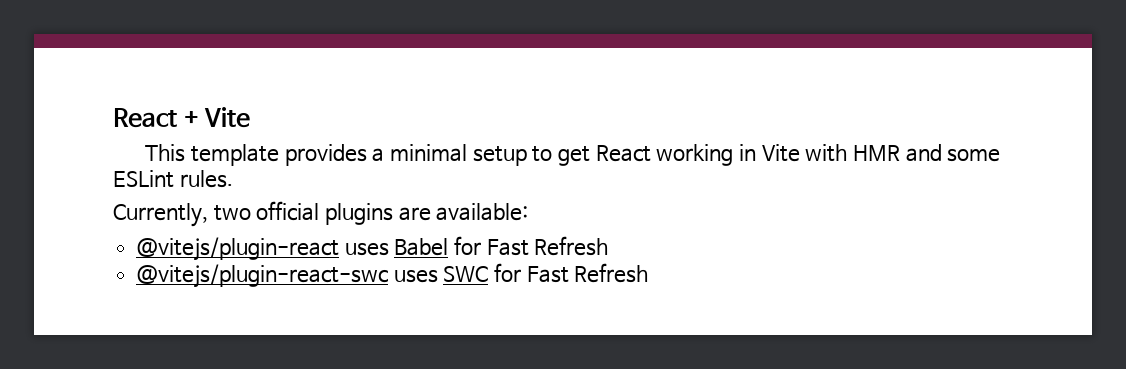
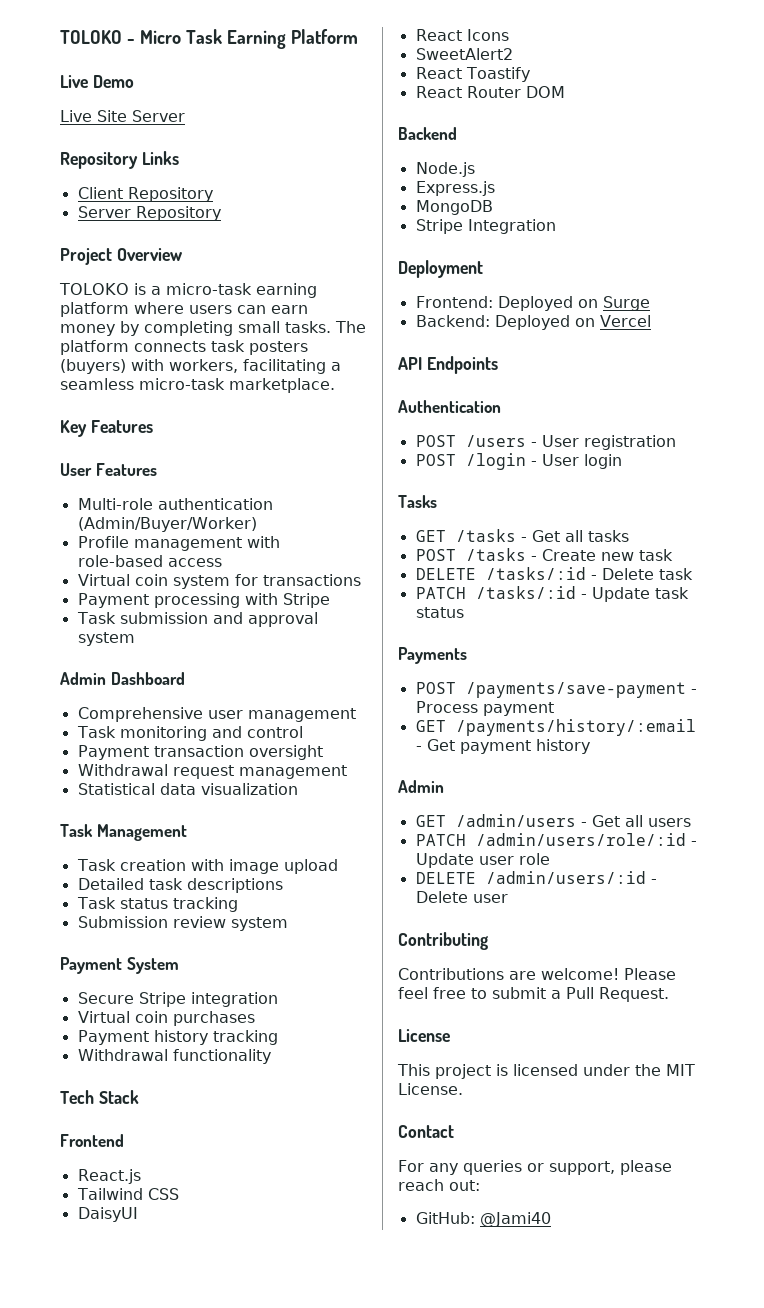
- React + Vite
- This template provides a minimal setup to get React working in Vite with HMR and some ESLint rules.
- Currently, two official plugins are available:
- @vitejs/plugin-react uses Babel for Fast Refresh
- @vitejs/plugin-react-swc uses SWC for Fast Refresh
+ TOLOKO - Micro Task Earning Platform
+ Live Demo
+ Live Site Server
+ Repository Links
+ Client Repository
+ Server Repository
+ Project Overview
+ TOLOKO is a micro-task earning platform where users can earn money by completing small tasks. The platform connects task posters (buyers) with workers, facilitating a seamless micro-task marketplace.
+ Key Features
+ User Features
+ Multi-role authentication (Admin/Buyer/Worker)
+ Profile management with role-based access
+ Virtual coin system for transactions
+ Payment processing with Stripe
+ Task submission and approval system
+ Admin Dashboard
+ Comprehensive user management
+ Task monitoring and control
+ Payment transaction oversight
+ Withdrawal request management
+ Statistical data visualization
+ Task Management
+ Task creation with image upload
+ Detailed task descriptions
+ Task status tracking
+ Submission review system
+ Payment System
+ Secure Stripe integration
+ Virtual coin purchases
+ Payment history tracking
+ Withdrawal functionality
+ Tech Stack
+ Frontend
+ React.js
+ Tailwind CSS
+ DaisyUI
+ React Icons
+ SweetAlert2
+ React Toastify
+ React Router DOM
+ Backend
+ Node.js
+ Express.js
+ MongoDB
+ Stripe Integration
+ Deployment
+ Frontend: Deployed on Surge
+ Backend: Deployed on Vercel
+ API Endpoints
+ Authentication
+ POST /users - User registration
+ POST /login - User login
+ Tasks
+ GET /tasks - Get all tasks
+ POST /tasks - Create new task
+ DELETE /tasks/:id - Delete task
+ PATCH /tasks/:id - Update task status
+ Payments
+ POST /payments/save-payment - Process payment
+ GET /payments/history/:email - Get payment history
+ Admin
+ GET /admin/users - Get all users
+ PATCH /admin/users/role/:id - Update user role
+ DELETE /admin/users/:id - Delete user
+ Contributing
+ Contributions are welcome! Please feel free to submit a Pull Request.
+ License
+ This project is licensed under the MIT License.
+ Contact
+ For any queries or support, please reach out:
+ GitHub: @Jami40

